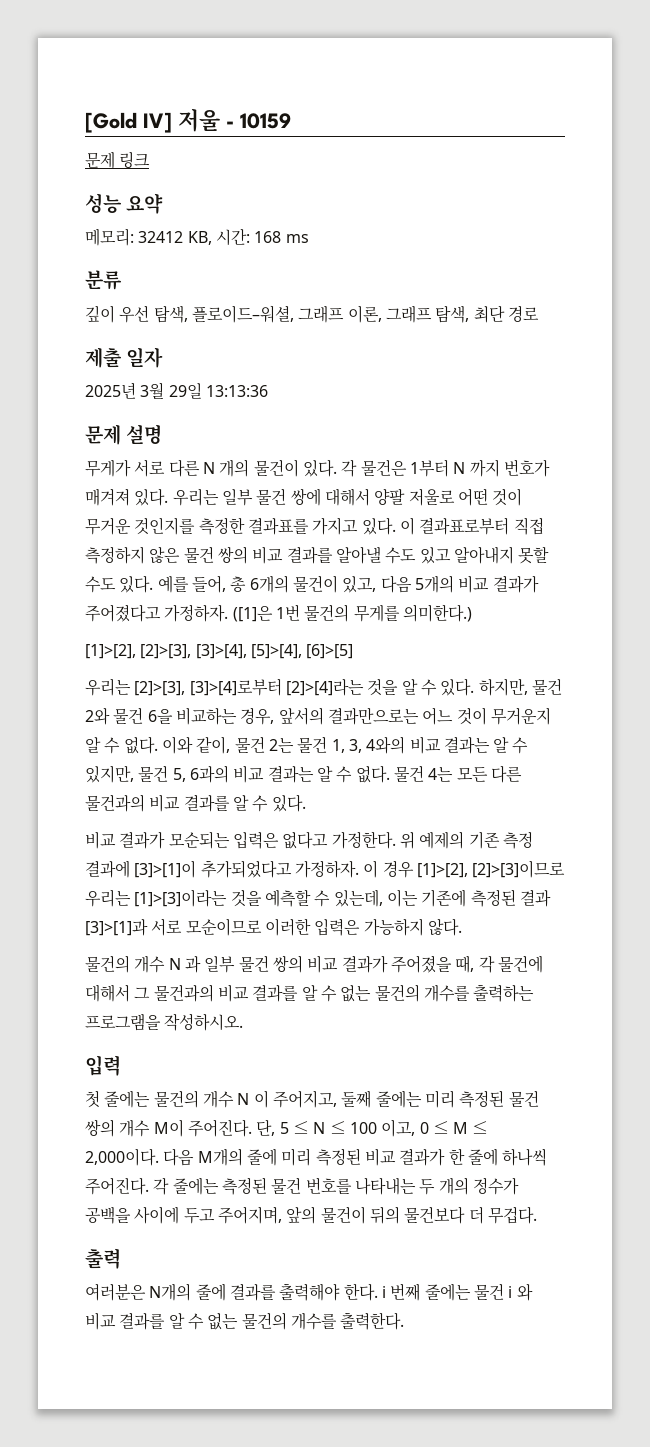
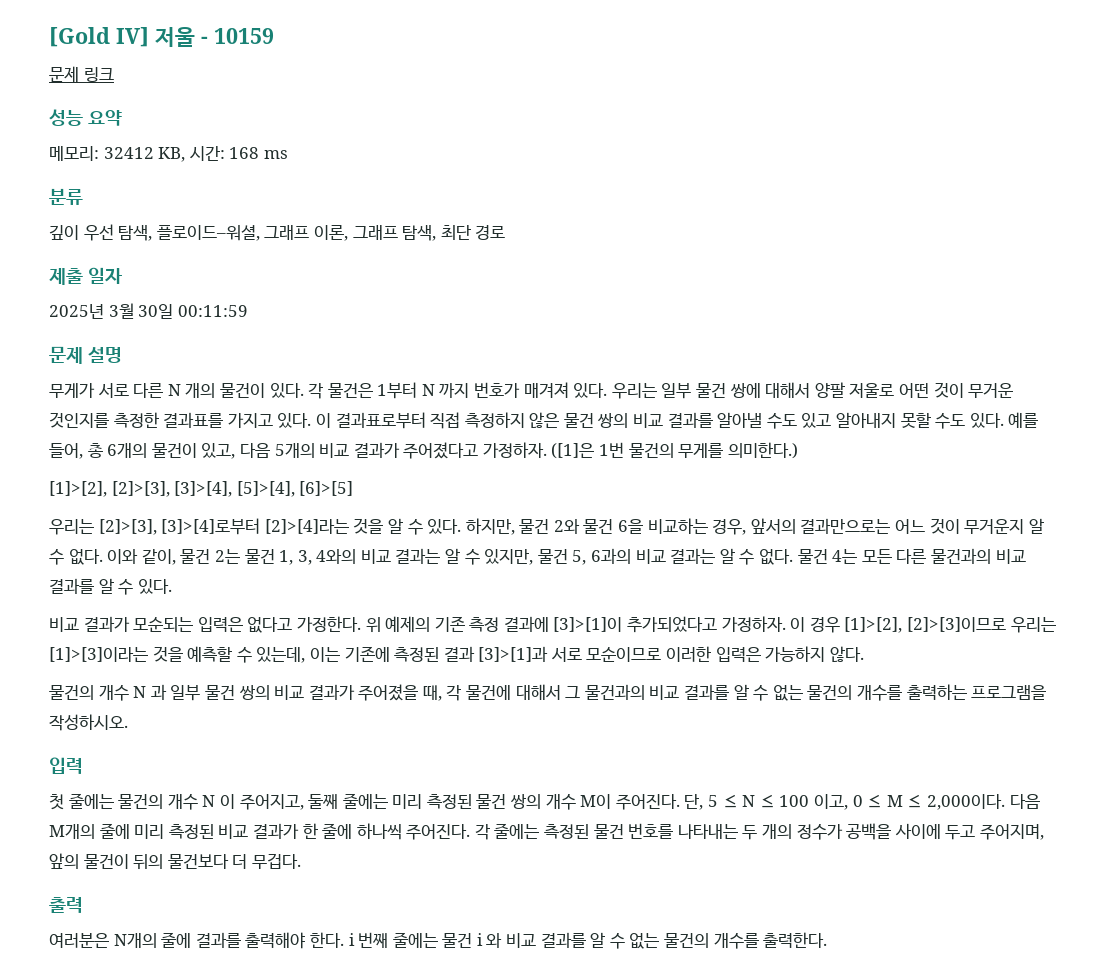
- 2025년 3월 29일 13:13:36
+ 2025년 3월 30일 00:11:59

